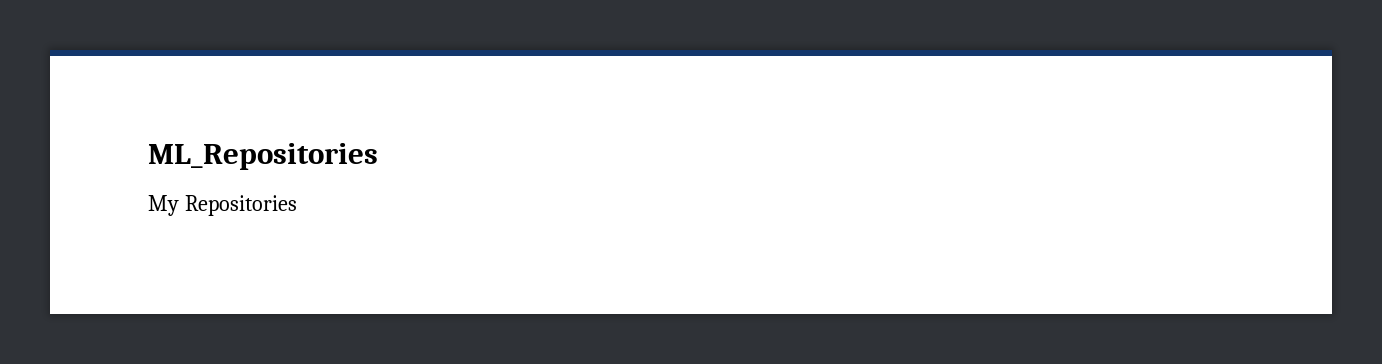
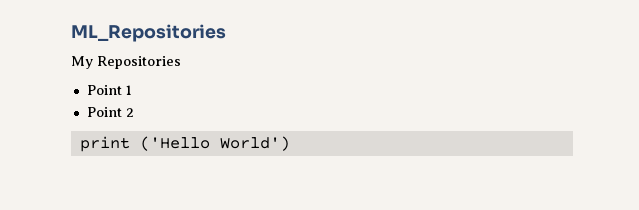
+ Point 1
+ Point 2
+ print ('Hello World')

